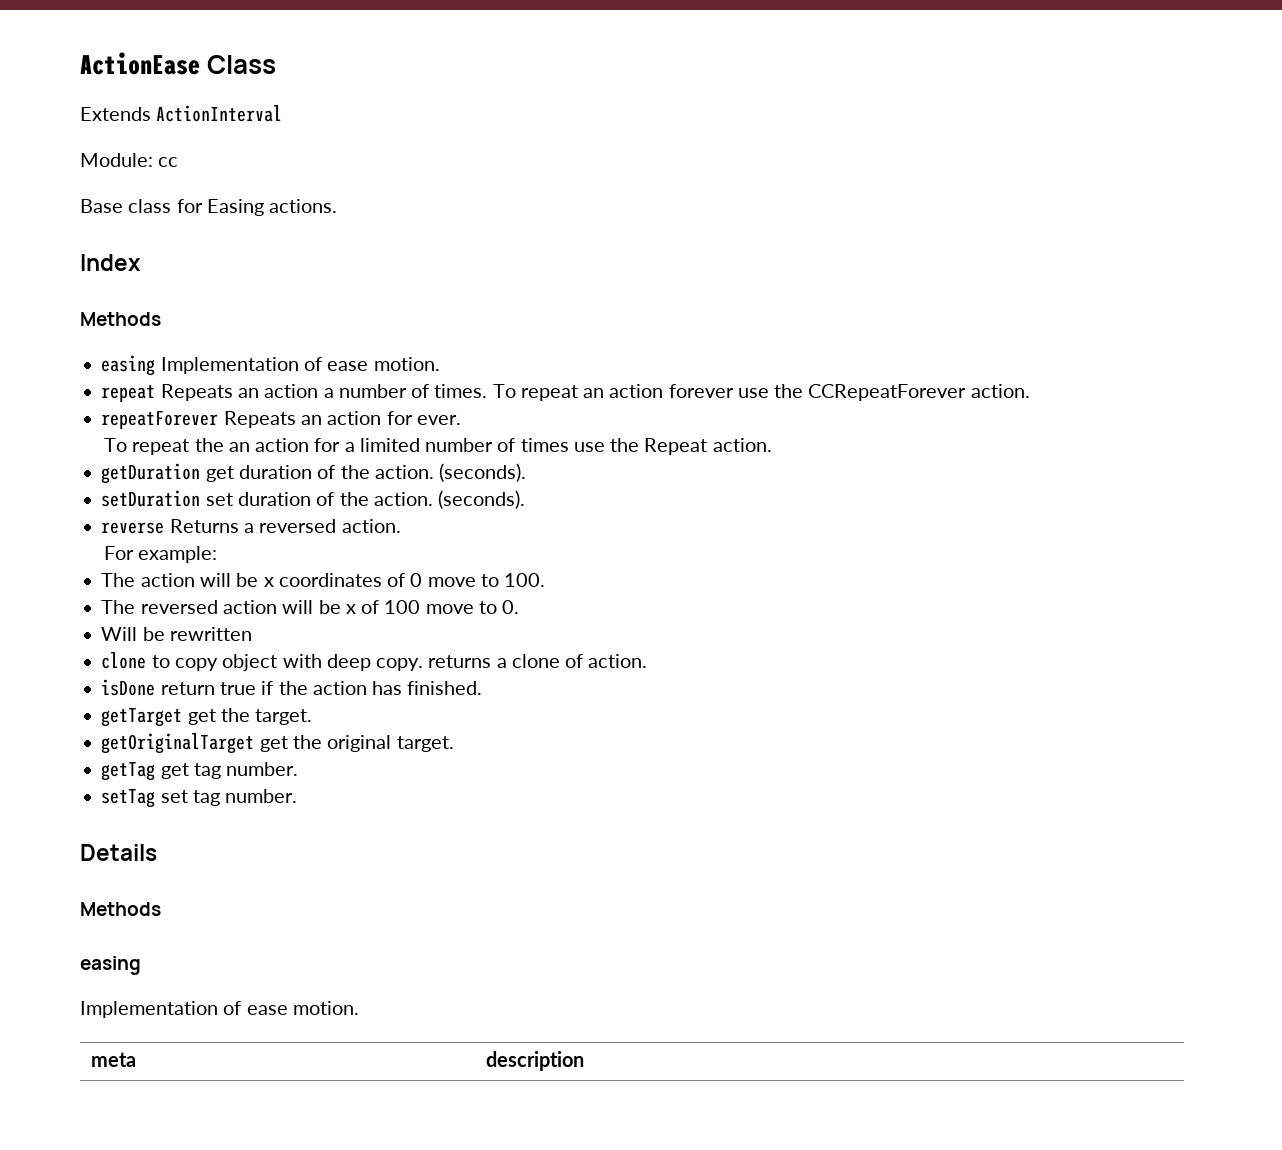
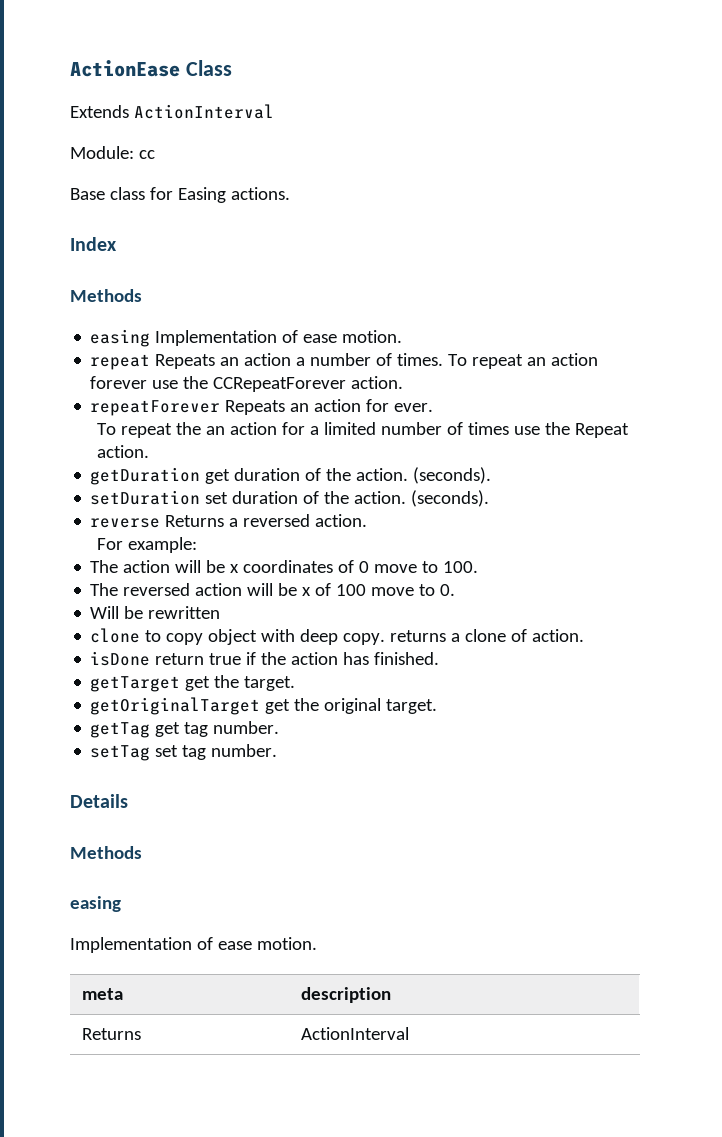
+ Returns | ActionInterval

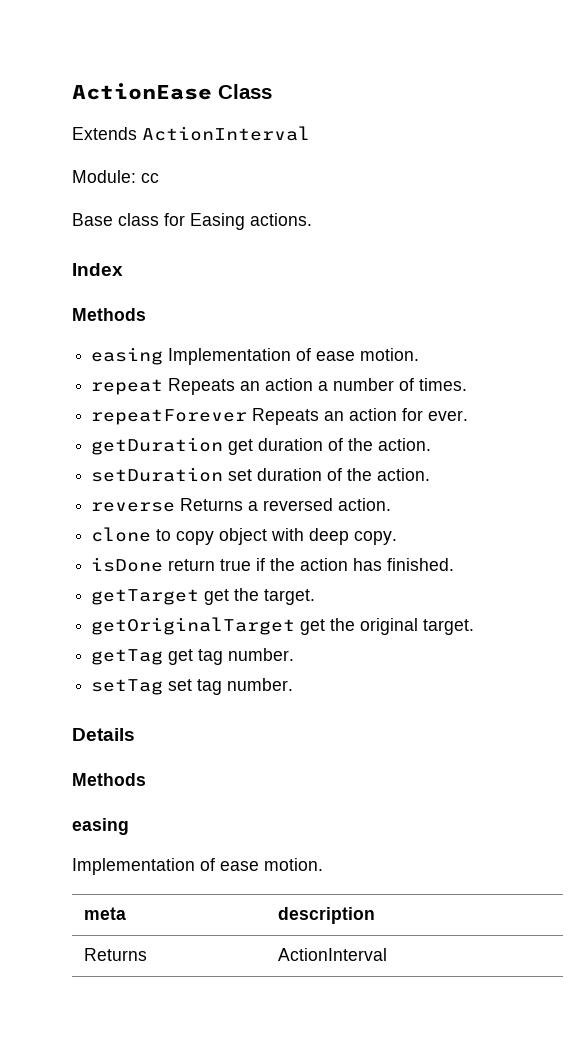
- To repeat an action forever use the CCRepeatForever action.
- To repeat the an action for a limited number of times use the Repeat action.
- getDuration get duration of the action. (seconds).
+ getDuration get duration of the action.
- setDuration set duration of the action. (seconds).
+ setDuration set duration of the action.
- For example:
- The action will be x coordinates of 0 move to 100.
- The reversed action will be x of 100 move to 0.
- Will be rewritten
- clone to copy object with deep copy. returns a clone of action.
+ clone to copy object with deep copy.

